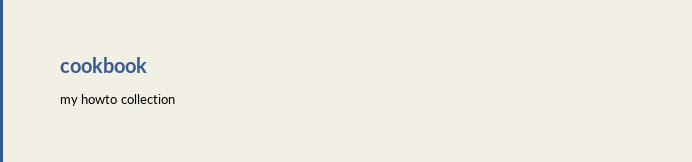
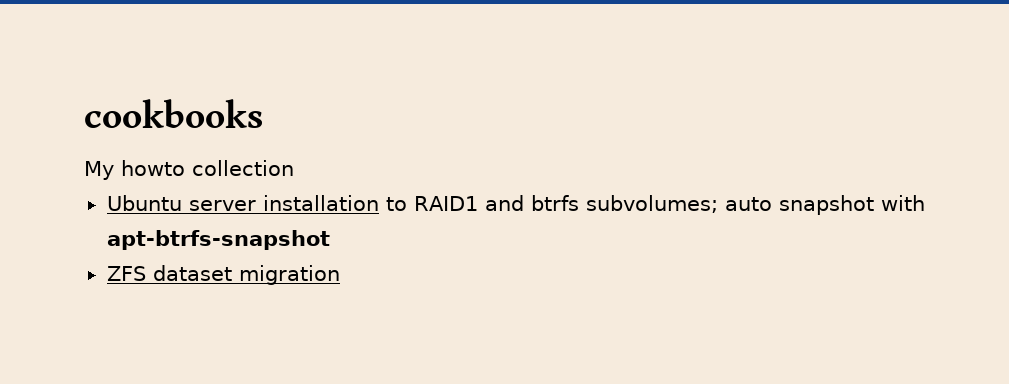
- cookbook
- my howto collection
+ cookbooks
+ My howto collection
+ Ubuntu server installation to RAID1 and btrfs subvolumes; auto snapshot with apt-btrfs-snapshot
+ ZFS dataset migration

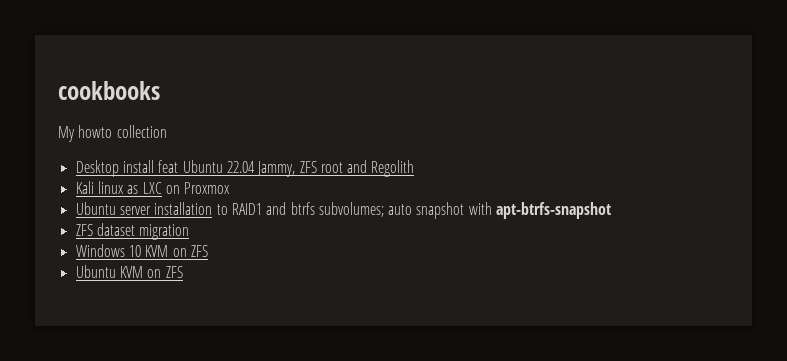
+ Desktop install feat Ubuntu 22.04 Jammy, ZFS root and Regolith
+ Kali linux as LXC on Proxmox
+ Windows 10 KVM on ZFS
+ Ubuntu KVM on ZFS

